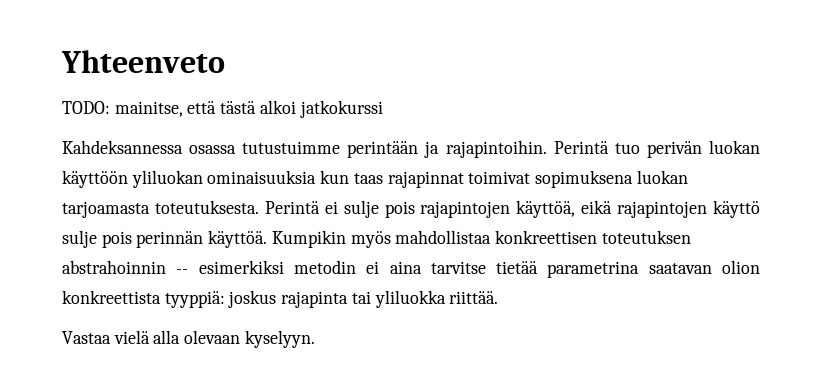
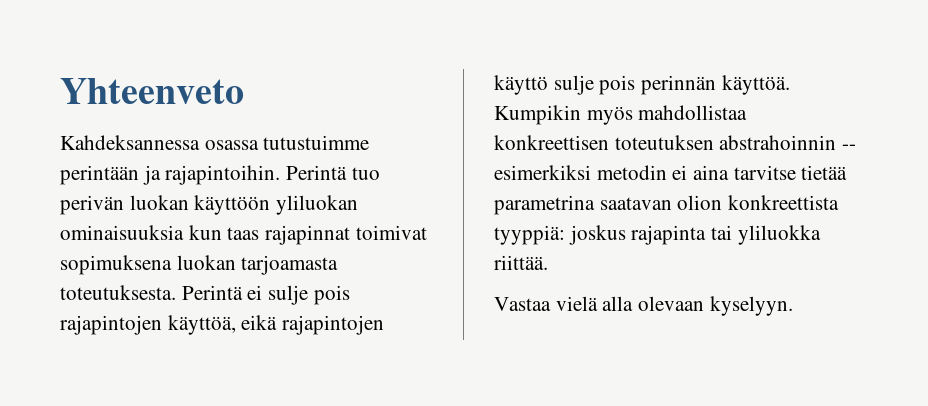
- TODO: mainitse, että tästä alkoi jatkokurssi

